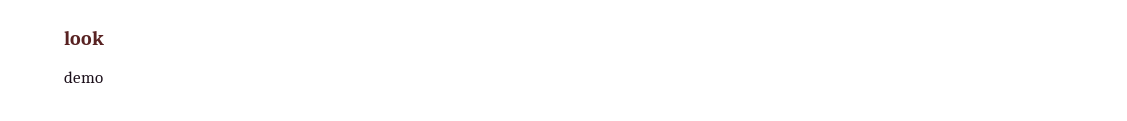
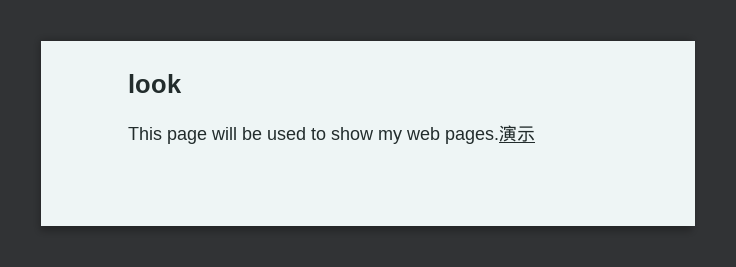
- demo
+ This page will be used to show my web pages.演示

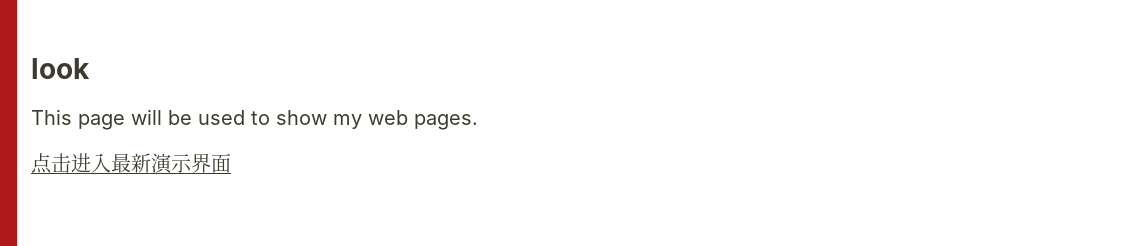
- This page will be used to show my web pages.演示
+ This page will be used to show my web pages.
+ 点击进入最新演示界面

